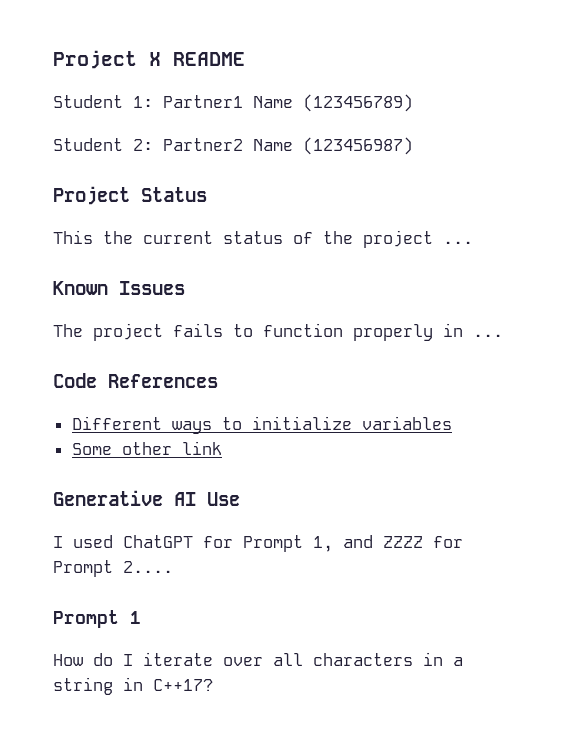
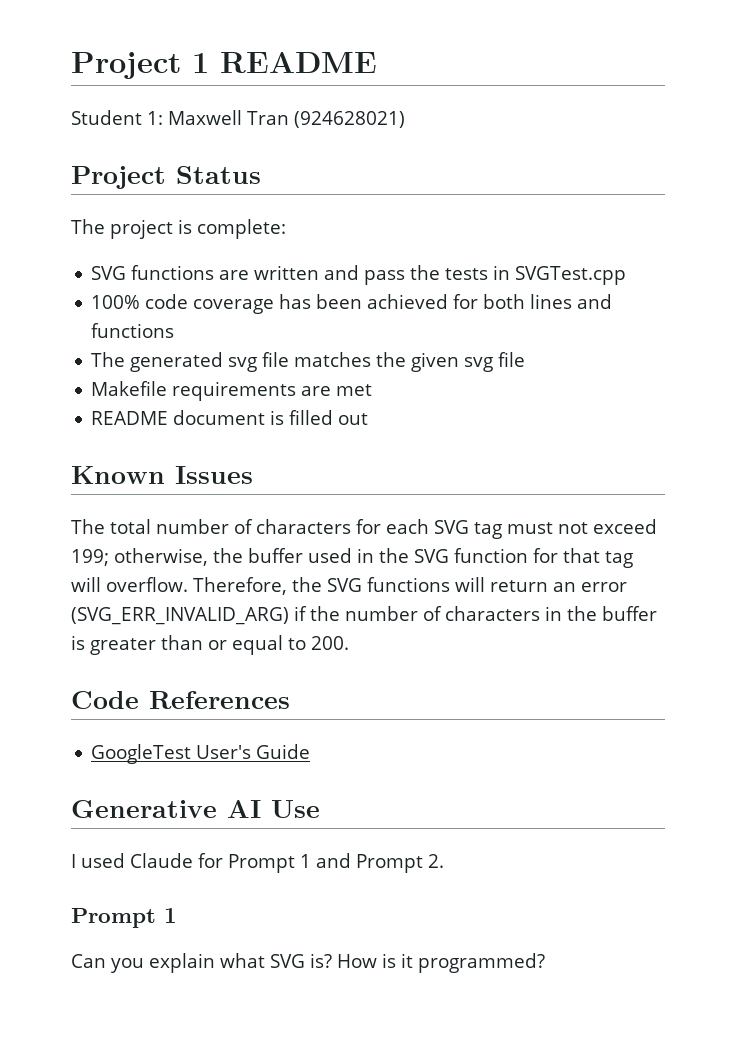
- Project X README
+ Project 1 README
- Student 1: Partner1 Name (123456789)
- Student 2: Partner2 Name (123456987)
+ Student 1: Maxwell Tran (924628021)
  Project Status
- This the current status of the project ...
+ The project is complete:
+ SVG functions are written and pass the tests in SVGTest.cpp
+ 100% code coverage has been achieved for both lines and functions
+ The generated svg file matches the given svg file
+ Makefile requirements are met
+ README document is filled out
  Known Issues
- The project fails to function properly in ...
+ The total number of characters for each SVG tag must not exceed 199; otherwise, the buffer used in the SVG function for that tag will overflow. Therefore, the SVG functions will return an error (SVG_ERR_INVALID_ARG) if the number of characters in the buffer is greater than or equal to 200.
  Code References
- Different ways to initialize variables
- Some other link
+ GoogleTest User's Guide
- I used ChatGPT for Prompt 1, and ZZZZ for Prompt 2....
+ I used Claude for Prompt 1 and Prompt 2.
  Prompt 1
- How do I iterate over all characters in a string in C++17?
+ Can you explain what SVG is? How is it programmed?

